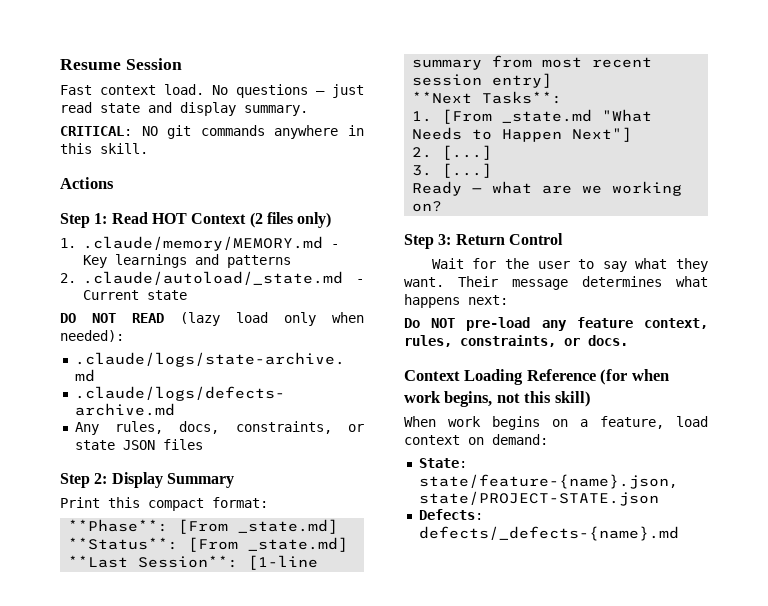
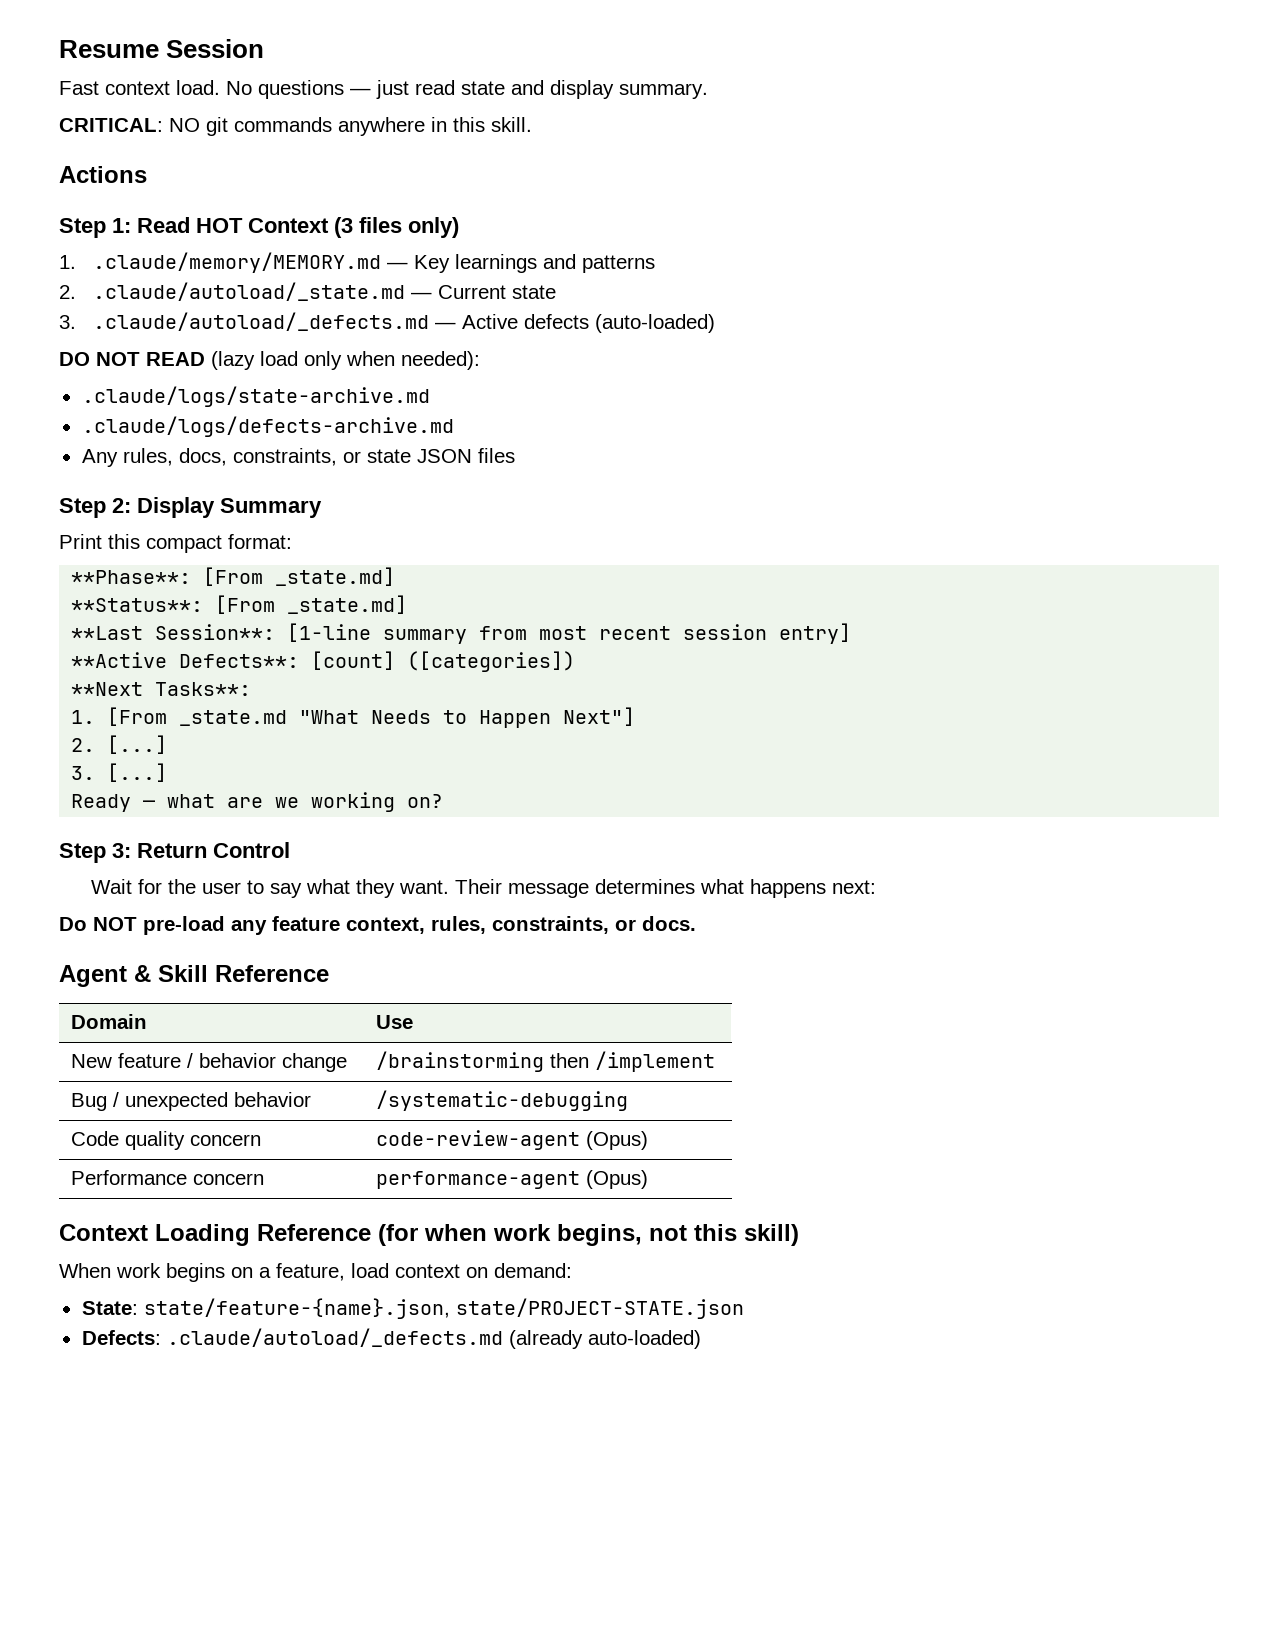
- Step 1: Read HOT Context (2 files only)
+ Step 1: Read HOT Context (3 files only)
- 1. .claude/memory/MEMORY.md - Key learnings and patterns
+ 1. .claude/memory/MEMORY.md — Key learnings and patterns
- 2. .claude/autoload/_state.md - Current state
+ 2. .claude/autoload/_state.md — Current state
+ 3. .claude/autoload/_defects.md — Active defects (auto-loaded)
+ **Active Defects**: [count] ([categories])
+ Agent & Skill Reference
+ Domain | Use
+ New feature / behavior change | /brainstorming then /implement
+ Bug / unexpected behavior | /systematic-debugging
+ Code quality concern | code-review-agent (Opus)
+ Performance concern | performance-agent (Opus)
- Defects: defects/_defects-{name}.md
+ Defects: .claude/autoload/_defects.md (already auto-loaded)

